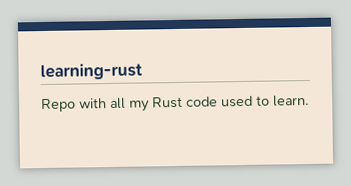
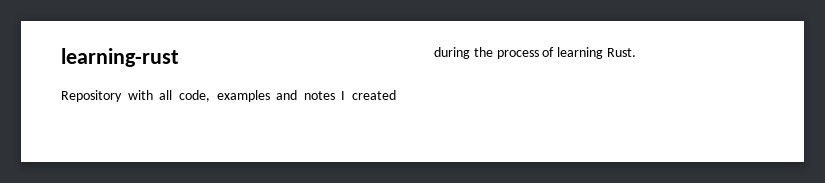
- Repo with all my Rust code used to learn.
+ Repository with all code, examples and notes I created during the process of learning Rust.

